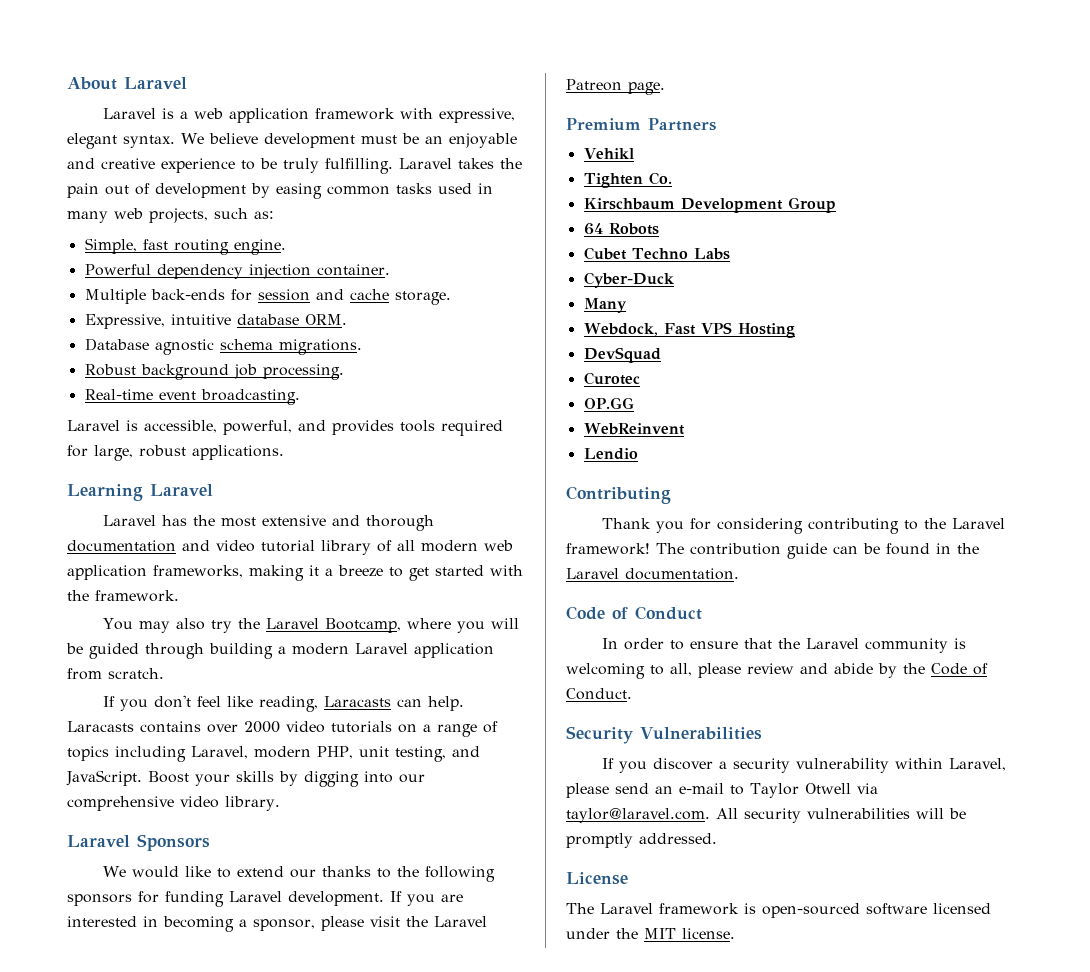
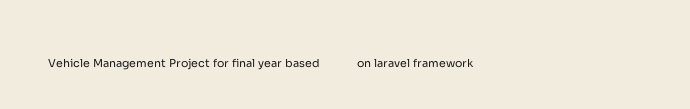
- About Laravel
- Laravel is a web application framework with expressive, elegant syntax. We believe development must be an enjoyable and creative experience to be truly fulfilling. Laravel takes the pain out of development by easing common tasks used in many web projects, such as:
- Simple, fast routing engine.
- Powerful dependency injection container.
- Multiple back-ends for session and cache storage.
- Expressive, intuitive database ORM.
- Database agnostic schema migrations.
- Robust background job processing.
- Real-time event broadcasting.
- Laravel is accessible, powerful, and provides tools required for large, robust applications.
- Learning Laravel
- Laravel has the most extensive and thorough documentation and video tutorial library of all modern web application frameworks, making it a breeze to get started with the framework.
- You may also try the Laravel Bootcamp, where you will be guided through building a modern Laravel application from scratch.
- If you don't feel like reading, Laracasts can help. Laracasts contains over 2000 video tutorials on a range of topics including Laravel, modern PHP, unit testing, and JavaScript. Boost your skills by digging into our comprehensive video library.
- Laravel Sponsors
- We would like to extend our thanks to the following sponsors for funding Laravel development. If you are interested in becoming a sponsor, please visit the Laravel Patreon page.
- Premium Partners
- Vehikl
- Tighten Co.
- Kirschbaum Development Group
- 64 Robots
- Cubet Techno Labs
- Cyber-Duck
- Many
- Webdock, Fast VPS Hosting
- DevSquad
- Curotec
- OP.GG
- WebReinvent
- Lendio
- Contributing
- Thank you for considering contributing to the Laravel framework! The contribution guide can be found in the Laravel documentation.
- Code of Conduct
- In order to ensure that the Laravel community is welcoming to all, please review and abide by the Code of Conduct.
- Security Vulnerabilities
- If you discover a security vulnerability within Laravel, please send an e-mail to Taylor Otwell via taylor@laravel.com. All security vulnerabilities will be promptly addressed.
- License
- The Laravel framework is open-sourced software licensed under the MIT license.
+ Vehicle Management Project for final year based on laravel framework

